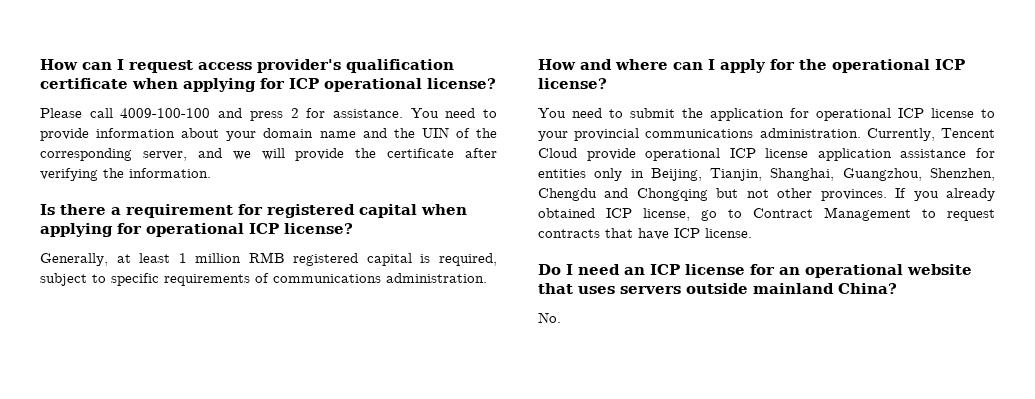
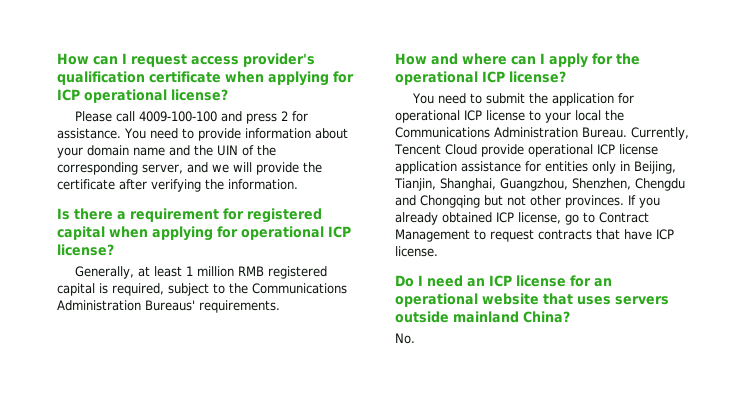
- Generally, at least 1 million RMB registered capital is required, subject to specific requirements of communications administration.
+ Generally, at least 1 million RMB registered capital is required, subject to the Communications Administration Bureaus' requirements.
- You need to submit the application for operational ICP license to your provincial communications administration.
+ You need to submit the application for operational ICP license to your local the Communications Administration Bureau.

